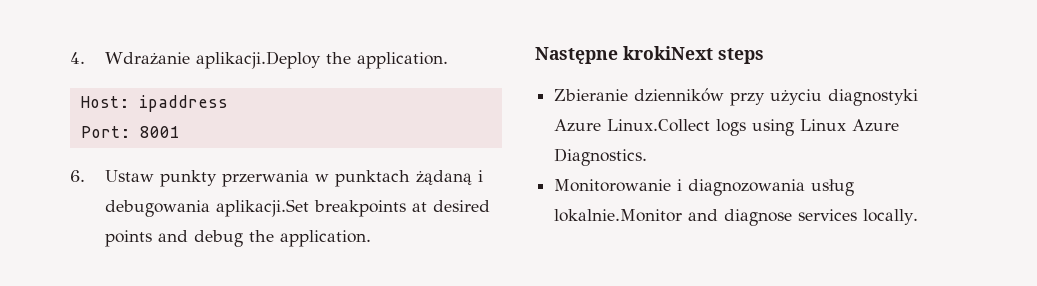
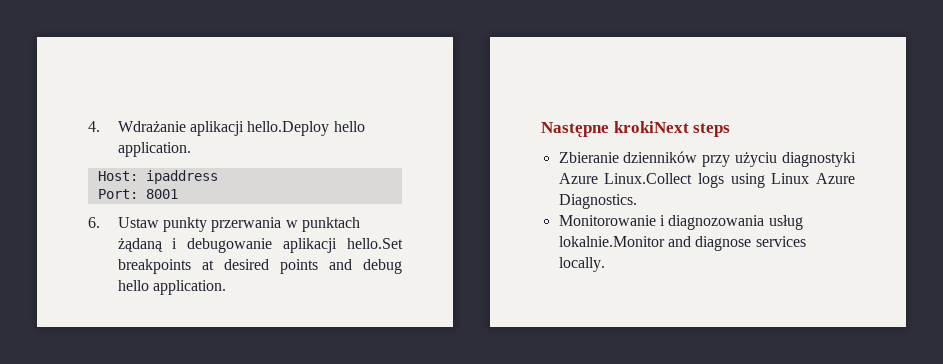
- 4. Wdrażanie aplikacji.Deploy the application.
+ 4. Wdrażanie aplikacji hello.Deploy hello application.
- 6. Ustaw punkty przerwania w punktach żądaną i debugowania aplikacji.Set breakpoints at desired points and debug the application.
+ 6. Ustaw punkty przerwania w punktach żądaną i debugowanie aplikacji hello.Set breakpoints at desired points and debug hello application.

